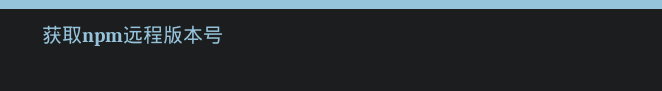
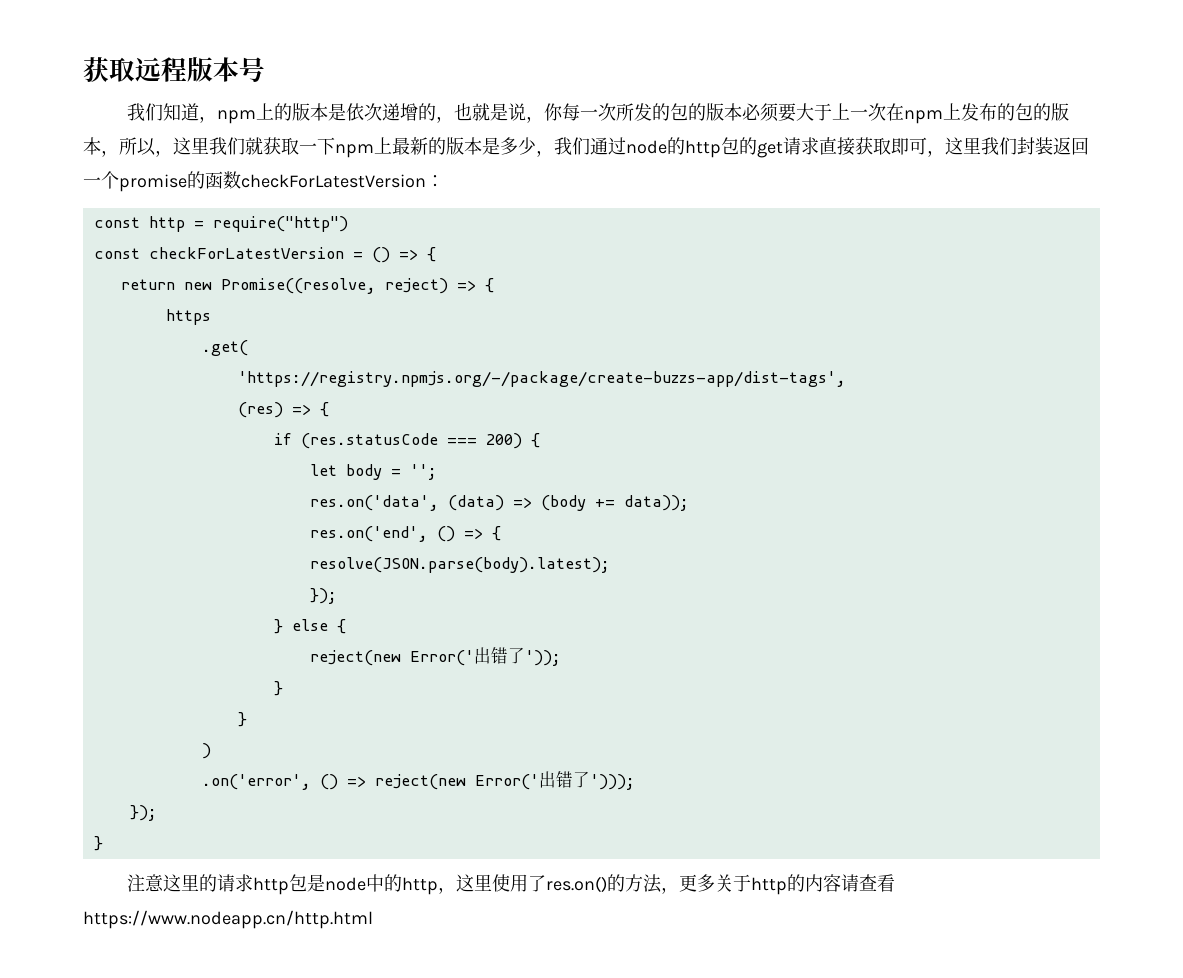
- 获取npm远程版本号
+ 获取远程版本号
+ 我们知道，npm上的版本是依次递增的，也就是说，你每一次所发的包的版本必须要大于上一次在npm上发布的包的版本，所以，这里我们就获取一下npm上最新的版本是多少，我们通过node的http包的get请求直接获取即可，这里我们封装返回一个promise的函数checkForLatestVersion：
+ const http = require("http")
+ const checkForLatestVersion = () => {
+ return new Promise((resolve, reject) => {
+ https
+ .get(
+ 'https://registry.npmjs.org/-/package/create-buzzs-app/dist-tags',
+ (res) => {
+ if (res.statusCode === 200) {
+ let body = '';
+ res.on('data', (data) => (body += data));
+ res.on('end', () => {
+ resolve(JSON.parse(body).latest);
+ });
+ } else {
+ reject(new Error('出错了'));
+ }
+ }
+ )
+ .on('error', () => reject(new Error('出错了')));
+ });
+ }
+ 注意这里的请求http包是node中的http，这里使用了res.on()的方法，更多关于http的内容请查看https://www.nodeapp.cn/http.html

